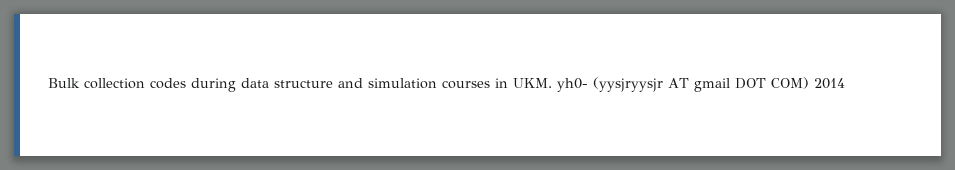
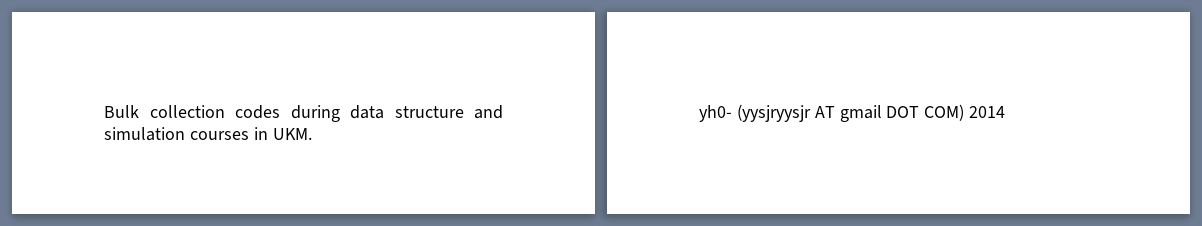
- Bulk collection codes during data structure and simulation courses in UKM. yh0- (yysjryysjr AT gmail DOT COM) 2014
+ Bulk collection codes during data structure and simulation courses in UKM.
+ yh0- (yysjryysjr AT gmail DOT COM) 2014

